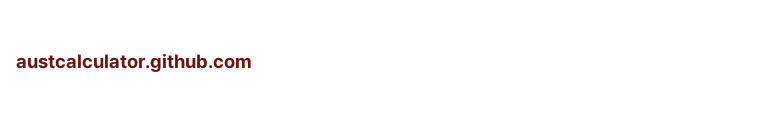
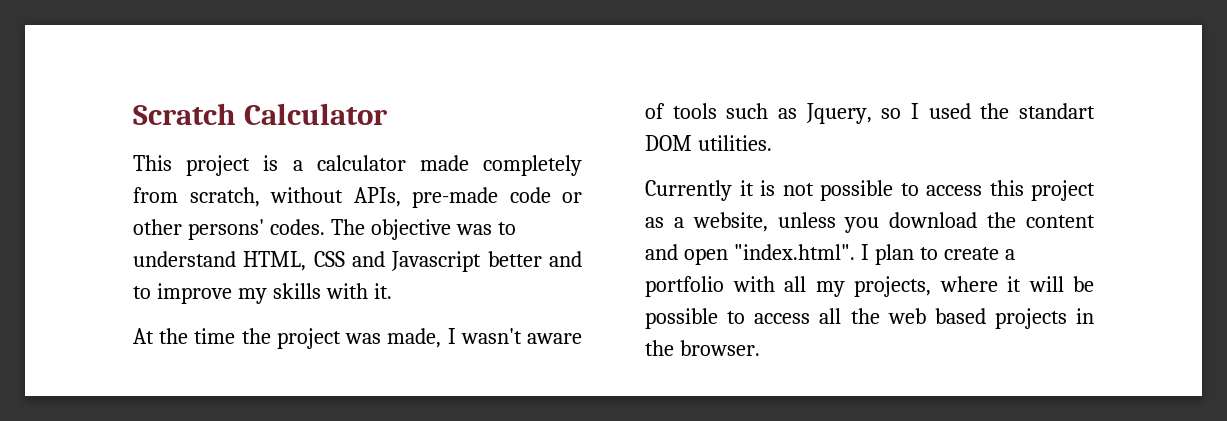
- austcalculator.github.com
+ Scratch Calculator
+ This project is a calculator made completely from scratch, without APIs, pre-made code or other persons' codes. The objective was to understand HTML, CSS and Javascript better and to improve my skills with it.
+ At the time the project was made, I wasn't aware of tools such as Jquery, so I used the standart DOM utilities.
+ Currently it is not possible to access this project as a website, unless you download the content and open "index.html". I plan to create a portfolio with all my projects, where it will be possible to access all the web based projects in the browser.

